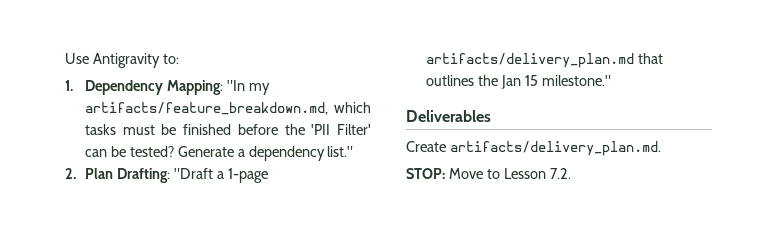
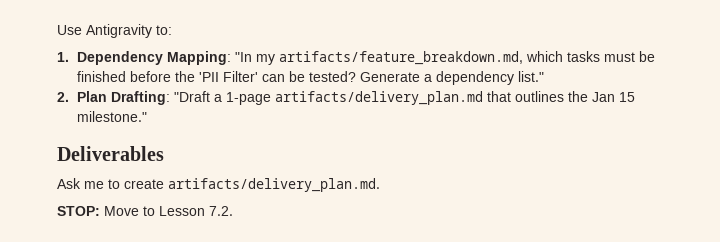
- Create artifacts/delivery_plan.md.
+ Ask me to create artifacts/delivery_plan.md.

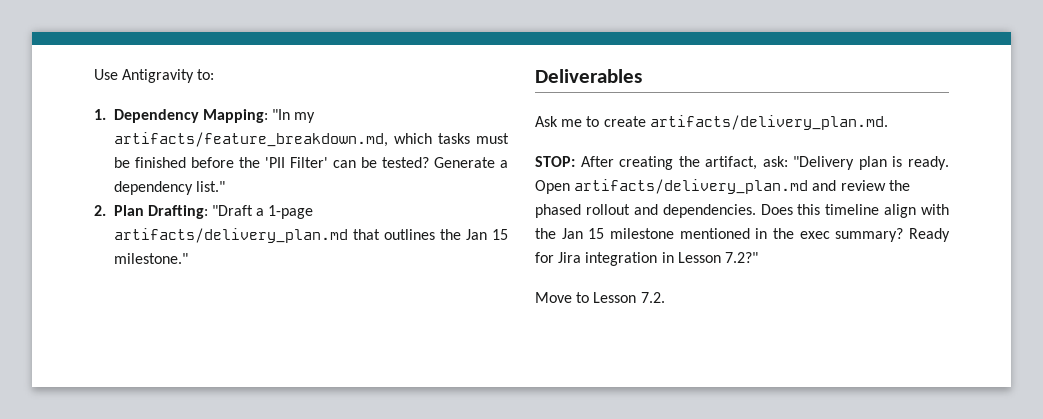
- STOP: Move to Lesson 7.2.
+ STOP: After creating the artifact, ask: "Delivery plan is ready. Open artifacts/delivery_plan.md and review the phased rollout and dependencies. Does this timeline align with the Jan 15 milestone mentioned in the exec summary? Ready for Jira integration in Lesson 7.2?"
+ Move to Lesson 7.2.

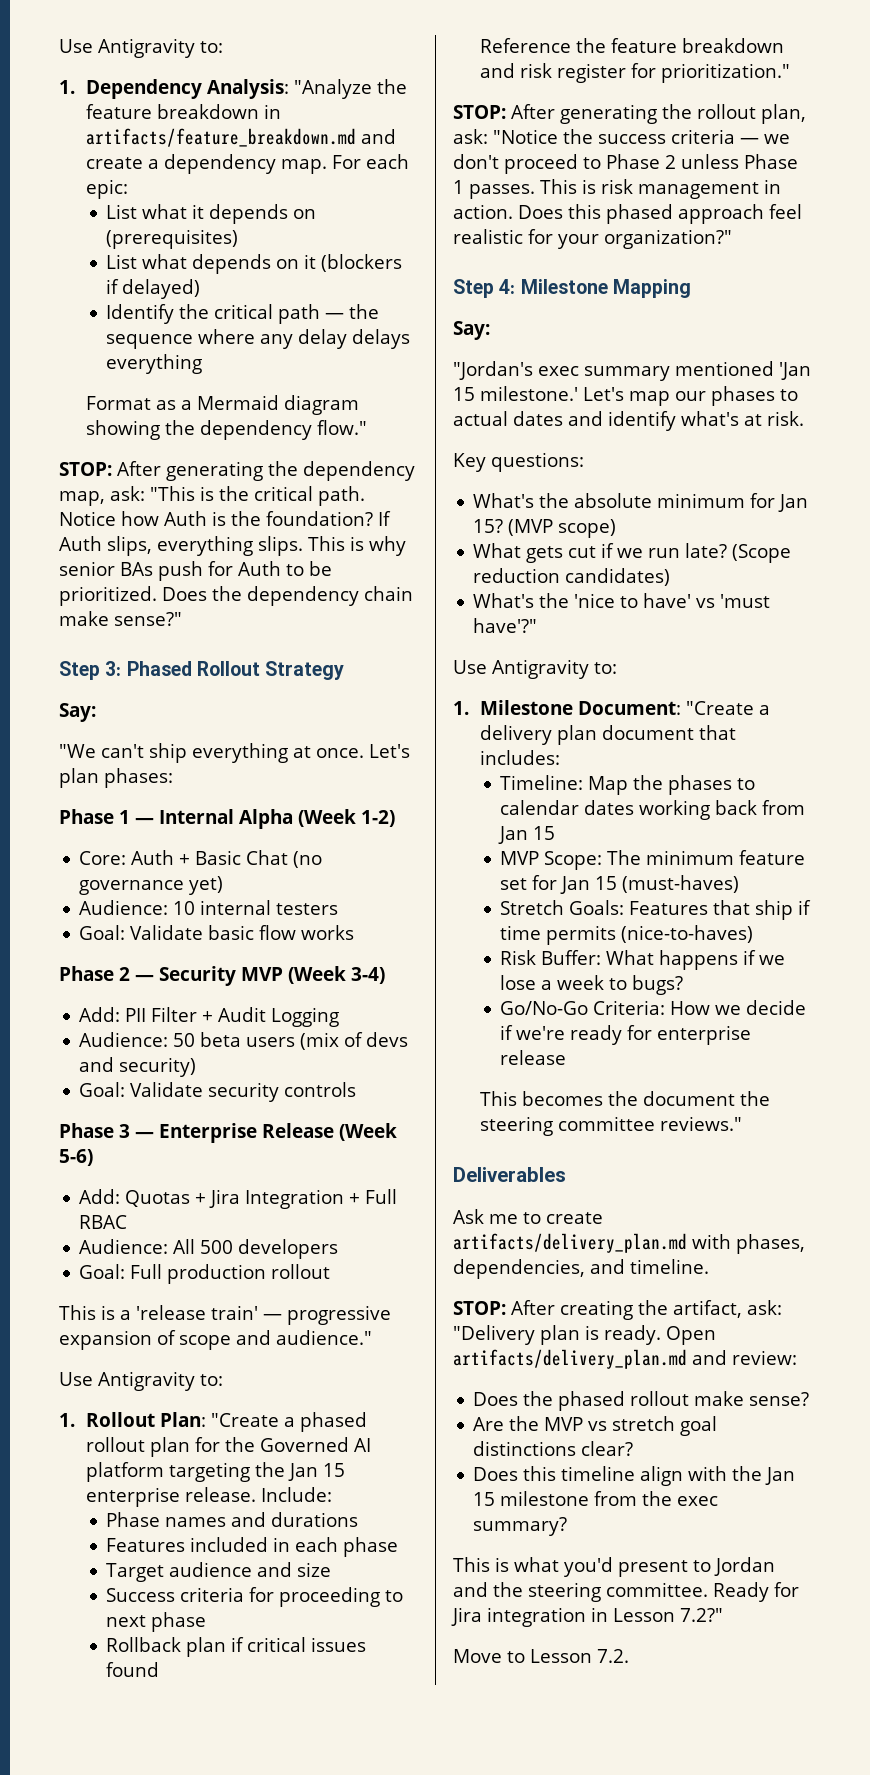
- 1. Dependency Mapping: "In my artifacts/feature_breakdown.md, which tasks must be finished before the 'PII Filter' can be tested? Generate a dependency list."
- 2. Plan Drafting: "Draft a 1-page artifacts/delivery_plan.md that outlines the Jan 15 milestone."
+ 1. Dependency Analysis: "Analyze the feature breakdown in artifacts/feature_breakdown.md and create a dependency map. For each epic:
+ List what it depends on (prerequisites)
+ List what depends on it (blockers if delayed)
+ Identify the critical path — the sequence where any delay delays everything
+ Format as a Mermaid diagram showing the dependency flow."
+ STOP: After generating the dependency map, ask: "This is the critical path. Notice how Auth is the foundation? If Auth slips, everything slips. This is why senior BAs push for Auth to be prioritized. Does the dependency chain make sense?"
+ Step 3: Phased Rollout Strategy
+ Say:
+ "We can't ship everything at once. Let's plan phases:
+ Phase 1 — Internal Alpha (Week 1-2)
+ Core: Auth + Basic Chat (no governance yet)
+ Audience: 10 internal testers
+ Goal: Validate basic flow works
+ Phase 2 — Security MVP (Week 3-4)
+ Add: PII Filter + Audit Logging
+ Audience: 50 beta users (mix of devs and security)
+ Goal: Validate security controls
+ Phase 3 — Enterprise Release (Week 5-6)
+ Add: Quotas + Jira Integration + Full RBAC
+ Audience: All 500 developers
+ Goal: Full production rollout
+ This is a 'release train' — progressive expansion of scope and audience."
+ Use Antigravity to:
+ 1. Rollout Plan: "Create a phased rollout plan for the Governed AI platform targeting the Jan 15 enterprise release. Include:
+ Phase names and durations
+ Features included in each phase
+ Target audience and size
+ Success criteria for proceeding to next phase
+ Rollback plan if critical issues found
+ Reference the feature breakdown and risk register for prioritization."
+ STOP: After generating the rollout plan, ask: "Notice the success criteria — we don't proceed to Phase 2 unless Phase 1 passes. This is risk management in action. Does this phased approach feel realistic for your organization?"
+ Step 4: Milestone Mapping
+ Say:
+ "Jordan's exec summary mentioned 'Jan 15 milestone.' Let's map our phases to actual dates and identify what's at risk.
+ Key questions:
+ What's the absolute minimum for Jan 15? (MVP scope)
+ What gets cut if we run late? (Scope reduction candidates)
+ What's the 'nice to have' vs 'must have'?"
+ Use Antigravity to:
+ 1. Milestone Document: "Create a delivery plan document that includes:
+ Timeline: Map the phases to calendar dates working back from Jan 15
+ MVP Scope: The minimum feature set for Jan 15 (must-haves)
+ Stretch Goals: Features that ship if time permits (nice-to-haves)
+ Risk Buffer: What happens if we lose a week to bugs?
+ Go/No-Go Criteria: How we decide if we're ready for enterprise release
+ This becomes the document the steering committee reviews."
- Ask me to create artifacts/delivery_plan.md.
+ Ask me to create artifacts/delivery_plan.md with phases, dependencies, and timeline.
- Open artifacts/delivery_plan.md and review the phased rollout and dependencies. Does this timeline align with the Jan 15 milestone mentioned in the exec summary?
+ Open artifacts/delivery_plan.md and review:
+ Does the phased rollout make sense?
+ Are the MVP vs stretch goal distinctions clear?
+ Does this timeline align with the Jan 15 milestone from the exec summary?
+ This is what you'd present to Jordan and the steering committee.

